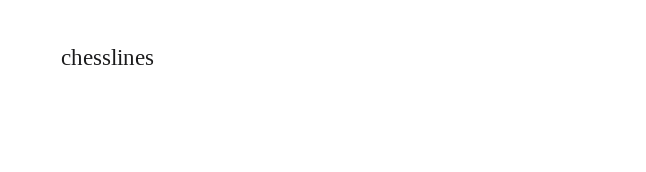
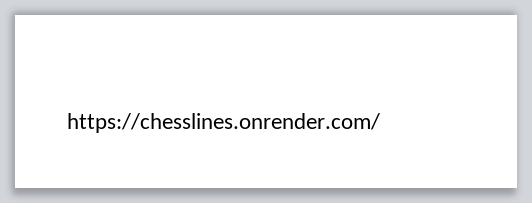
- chesslines
+ https://chesslines.onrender.com/

